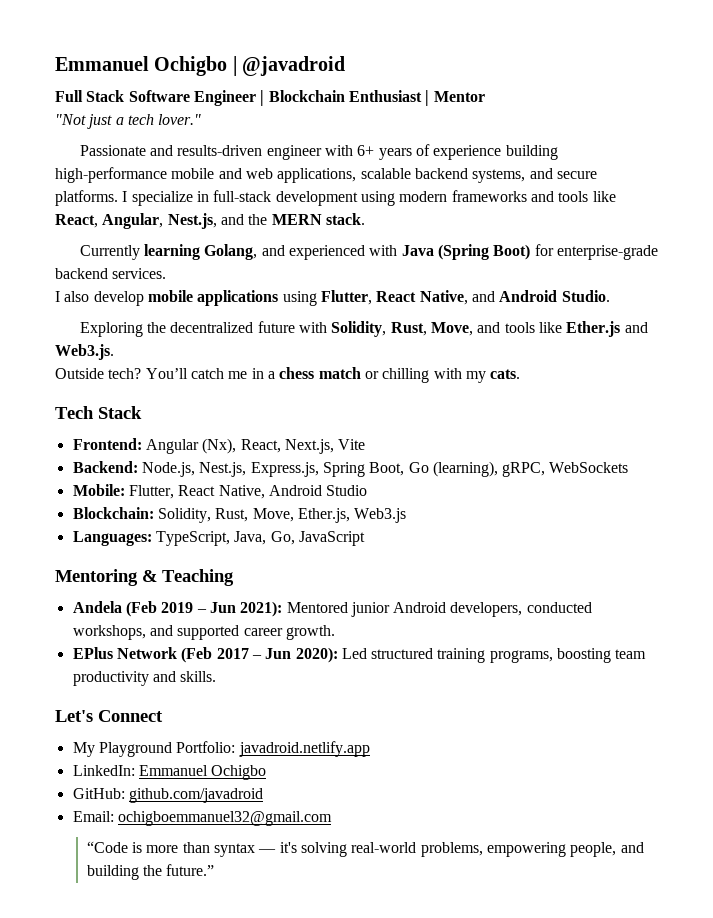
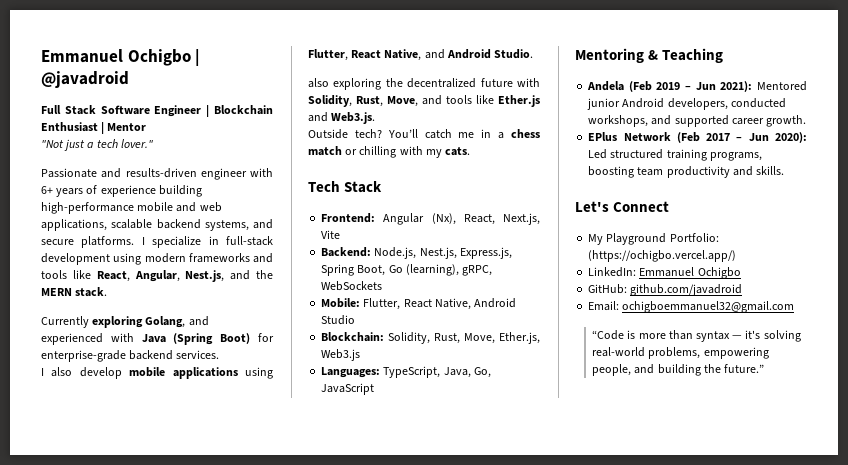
- Currently learning Golang, and experienced with Java (Spring Boot) for enterprise-grade backend services.
+ Currently exploring Golang, and experienced with Java (Spring Boot) for enterprise-grade backend services.
- Exploring the decentralized future with Solidity, Rust, Move, and tools like Ether.js and Web3.js.
+ also exploring the decentralized future with Solidity, Rust, Move, and tools like Ether.js and Web3.js.
- My Playground Portfolio: javadroid.netlify.app
+ My Playground Portfolio: (https://ochigbo.vercel.app/)

